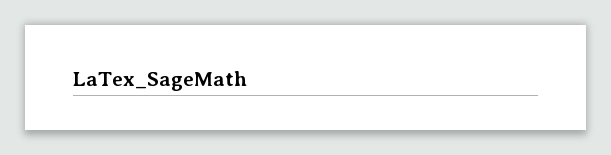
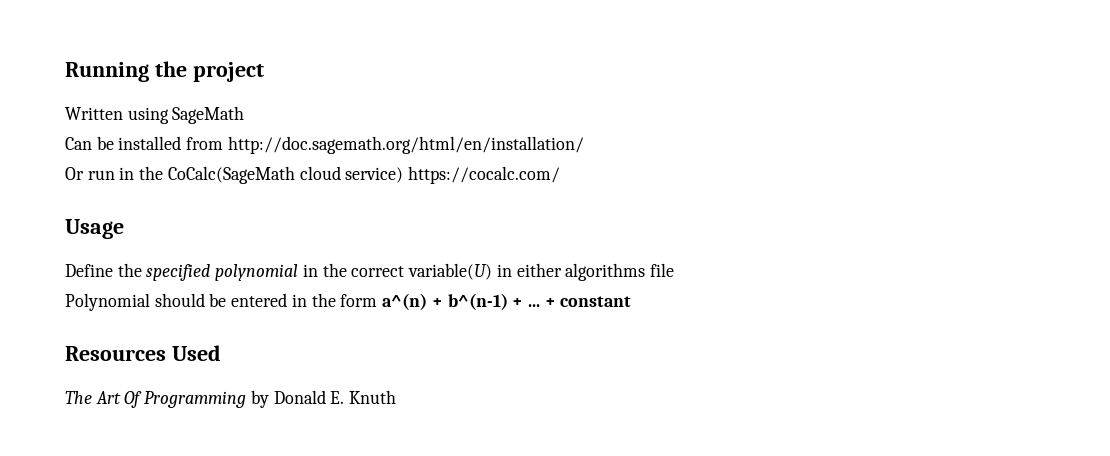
- LaTex_SageMath
+ Running the project
+ Written using SageMath
+ Can be installed from http://doc.sagemath.org/html/en/installation/
+ Or run in the CoCalc(SageMath cloud service) https://cocalc.com/
+ Usage
+ Define the specified polynomial in the correct variable(U) in either algorithms file
+ Polynomial should be entered in the form a^(n) + b^(n-1) + ... + constant
+ Resources Used
+ The Art Of Programming by Donald E. Knuth

